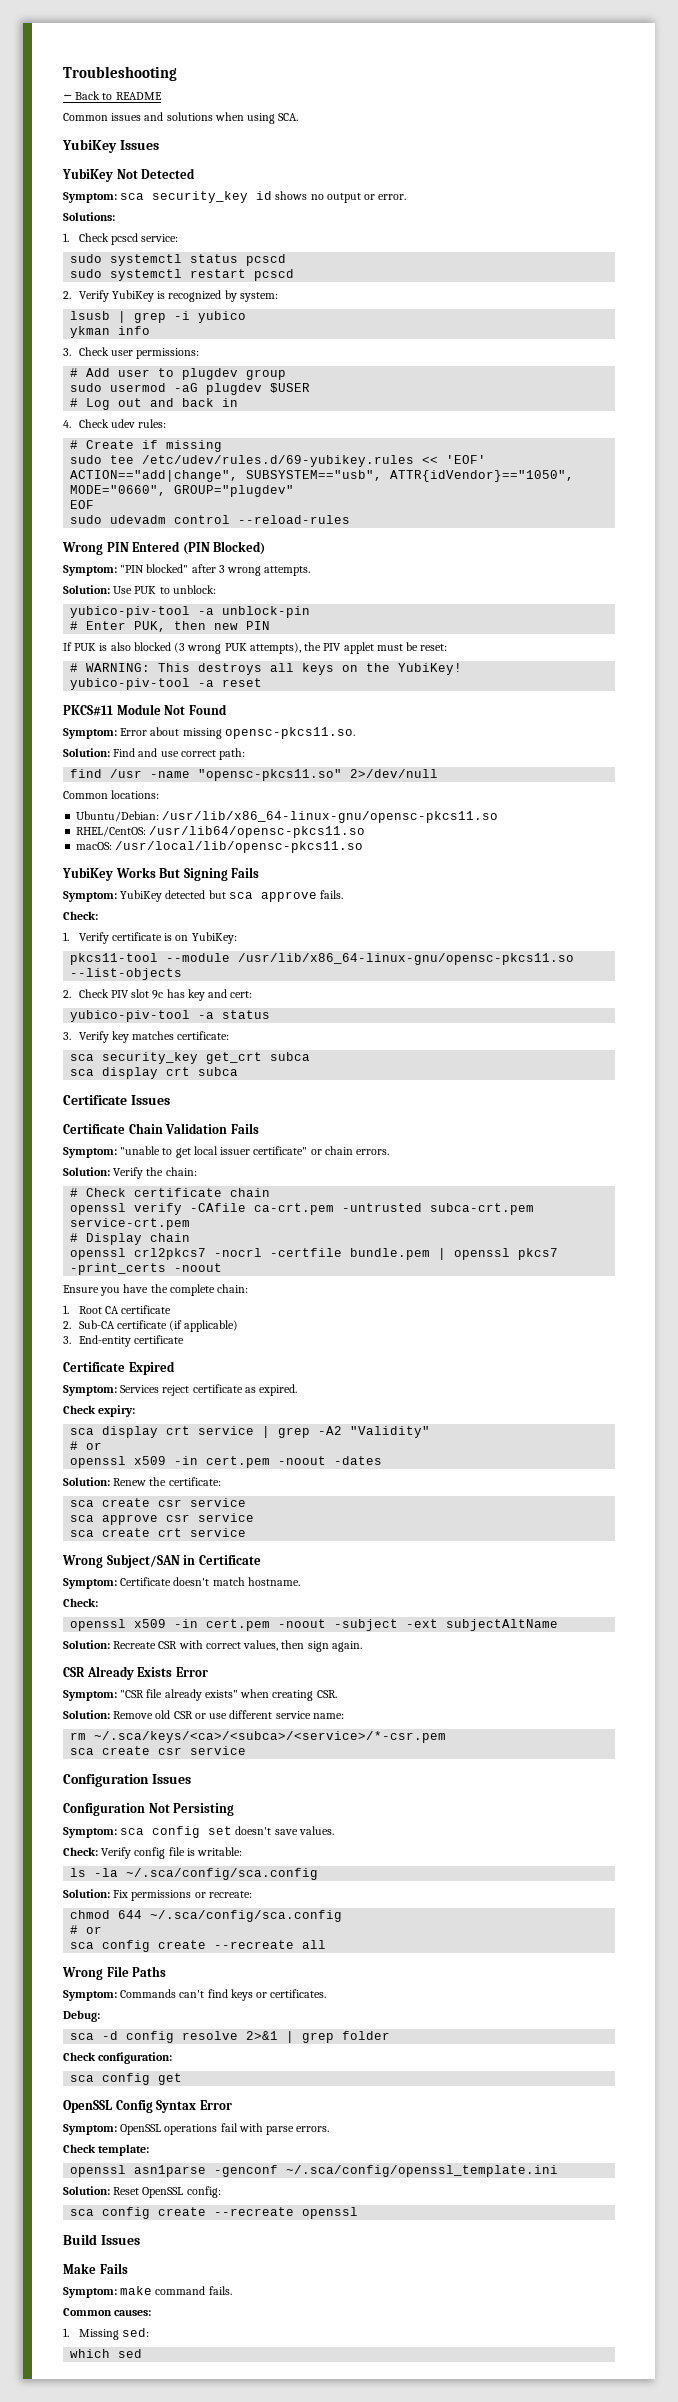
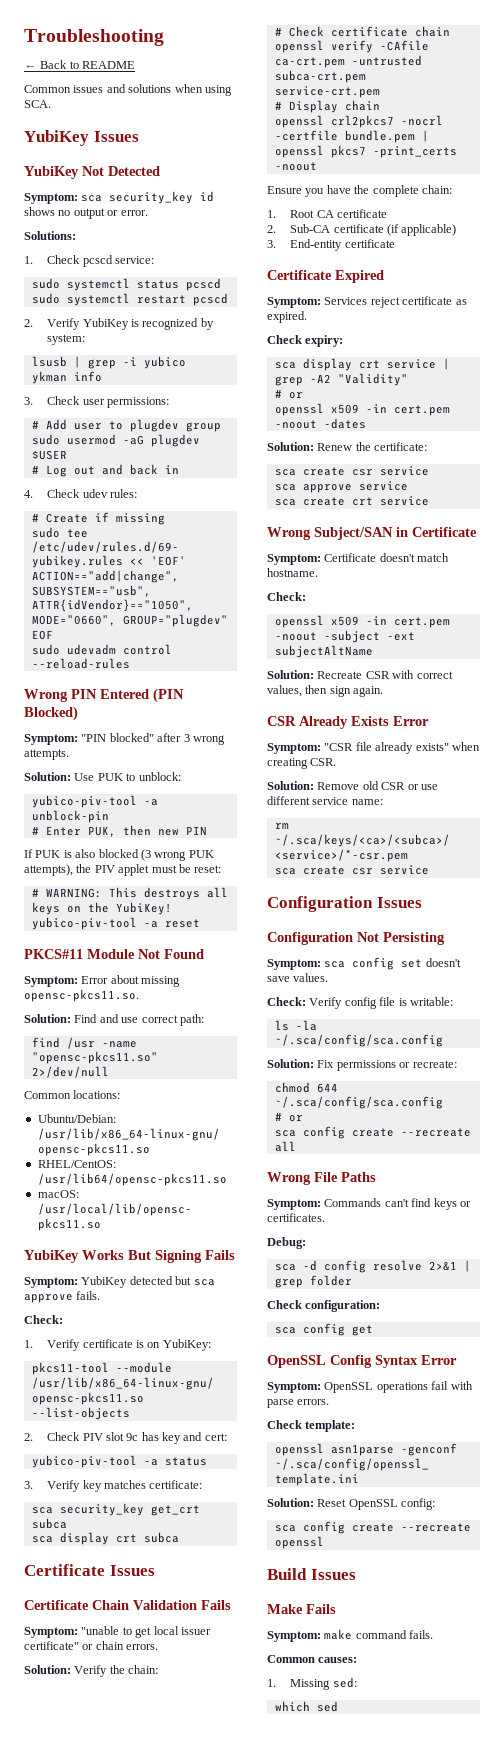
- sca approve csr service
+ sca approve service

